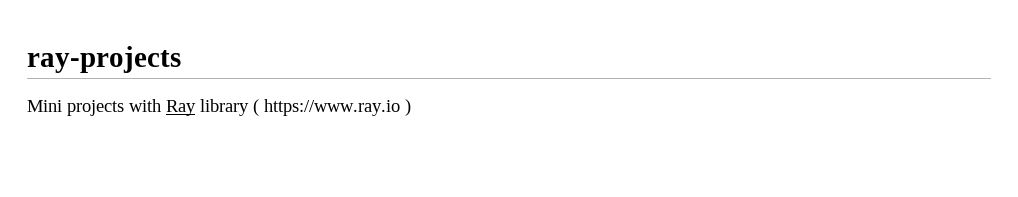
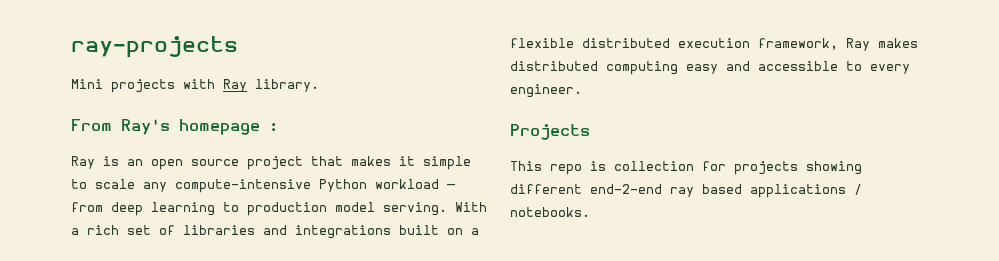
- Mini projects with Ray library ( https://www.ray.io )
+ Mini projects with Ray library.
+ From Ray's homepage :
+ Ray is an open source project that makes it simple to scale any compute-intensive Python workload — from deep learning to production model serving. With a rich set of libraries and integrations built on a flexible distributed execution framework, Ray makes distributed computing easy and accessible to every engineer.
+ Projects
+ This repo is collection for projects showing different end-2-end ray based applications / notebooks.

